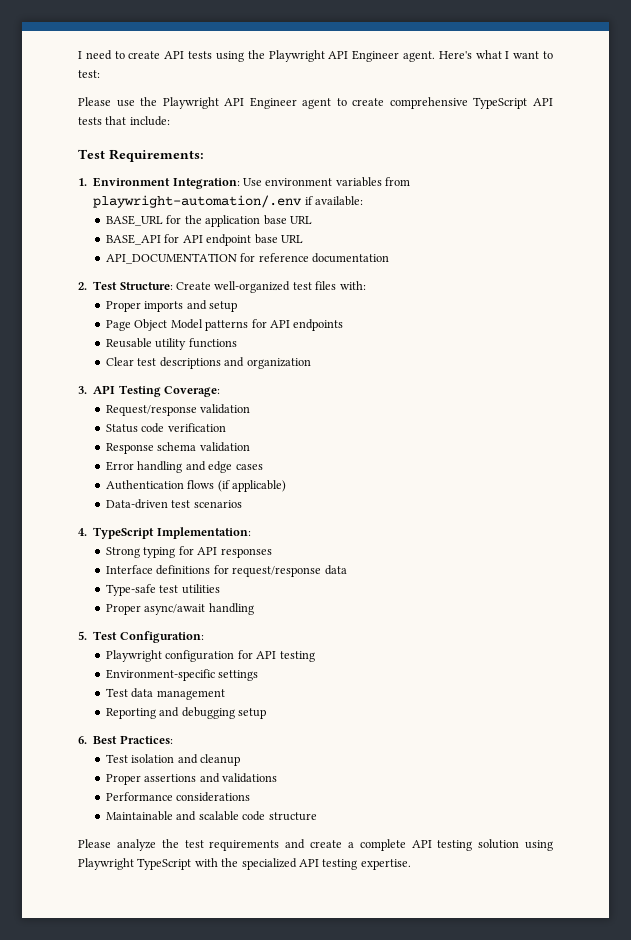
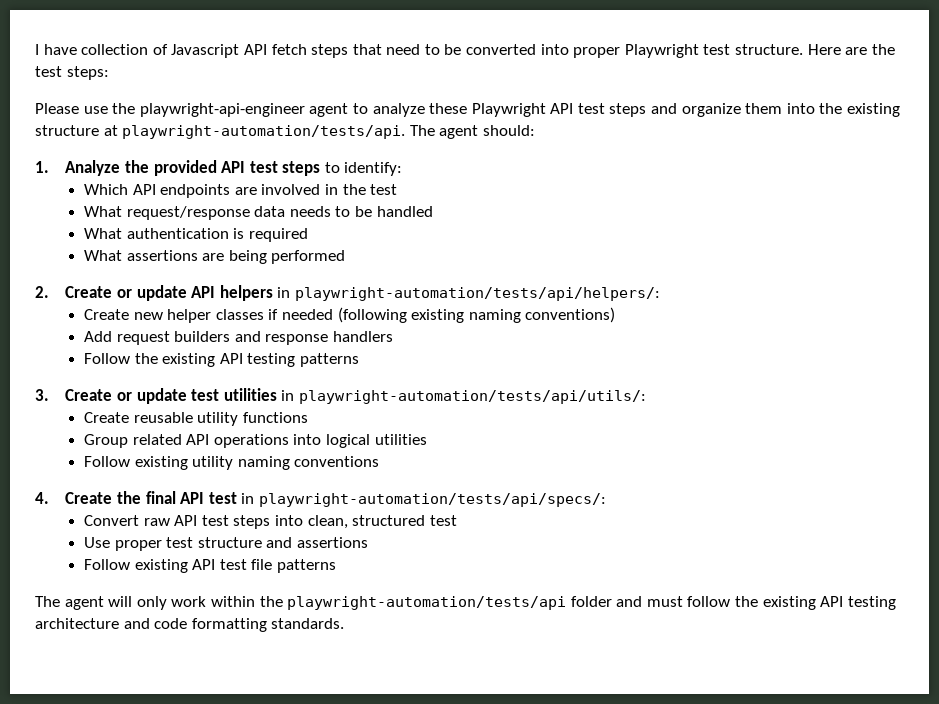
- I need to create API tests using the Playwright API Engineer agent. Here's what I want to test:
- Please use the Playwright API Engineer agent to create comprehensive TypeScript API tests that include:
- Test Requirements:
- 1. Environment Integration: Use environment variables from playwright-automation/.env if available:
- BASE_URL for the application base URL
- BASE_API for API endpoint base URL
- API_DOCUMENTATION for reference documentation
- 2. Test Structure: Create well-organized test files with:
- Proper imports and setup
- Page Object Model patterns for API endpoints
- Reusable utility functions
- Clear test descriptions and organization
- 3. API Testing Coverage:
- Request/response validation
- Status code verification
- Response schema validation
- Error handling and edge cases
- Authentication flows (if applicable)
- Data-driven test scenarios
- 4. TypeScript Implementation:
- Strong typing for API responses
- Interface definitions for request/response data
- Type-safe test utilities
- Proper async/await handling
- 5. Test Configuration:
- Playwright configuration for API testing
- Environment-specific settings
- Test data management
- Reporting and debugging setup
- 6. Best Practices:
- Test isolation and cleanup
- Proper assertions and validations
- Performance considerations
- Maintainable and scalable code structure
- Please analyze the test requirements and create a complete API testing solution using Playwright TypeScript with the specialized API testing expertise.
+ I have collection of Javascript API fetch steps that need to be converted into proper Playwright test structure. Here are the test steps:
+ Please use the playwright-api-engineer agent to analyze these Playwright API test steps and organize them into the existing structure at playwright-automation/tests/api. The agent should:
+ 1. Analyze the provided API test steps to identify:
+ Which API endpoints are involved in the test
+ What request/response data needs to be handled
+ What authentication is required
+ What assertions are being performed
+ 2. Create or update API helpers in playwright-automation/tests/api/helpers/:
+ Create new helper classes if needed (following existing naming conventions)
+ Add request builders and response handlers
+ Follow the existing API testing patterns
+ 3. Create or update test utilities in playwright-automation/tests/api/utils/:
+ Create reusable utility functions
+ Group related API operations into logical utilities
+ Follow existing utility naming conventions
+ 4. Create the final API test in playwright-automation/tests/api/specs/:
+ Convert raw API test steps into clean, structured test
+ Use proper test structure and assertions
+ Follow existing API test file patterns
+ The agent will only work within the playwright-automation/tests/api folder and must follow the existing API testing architecture and code formatting standards.

